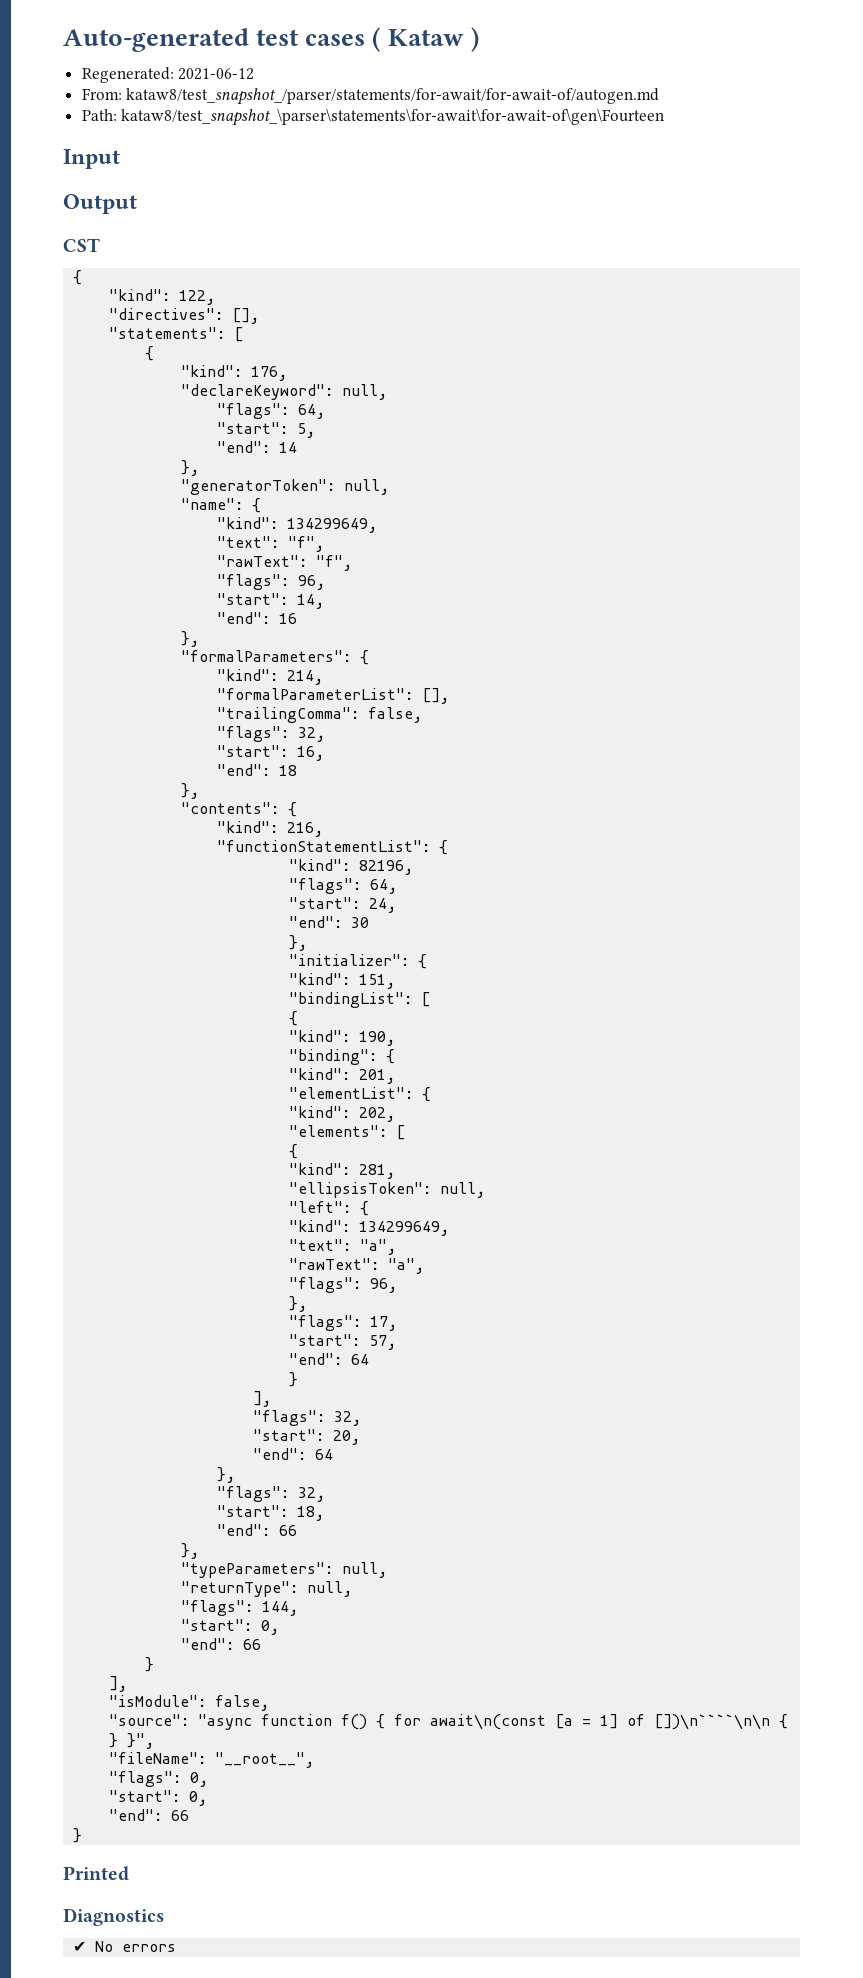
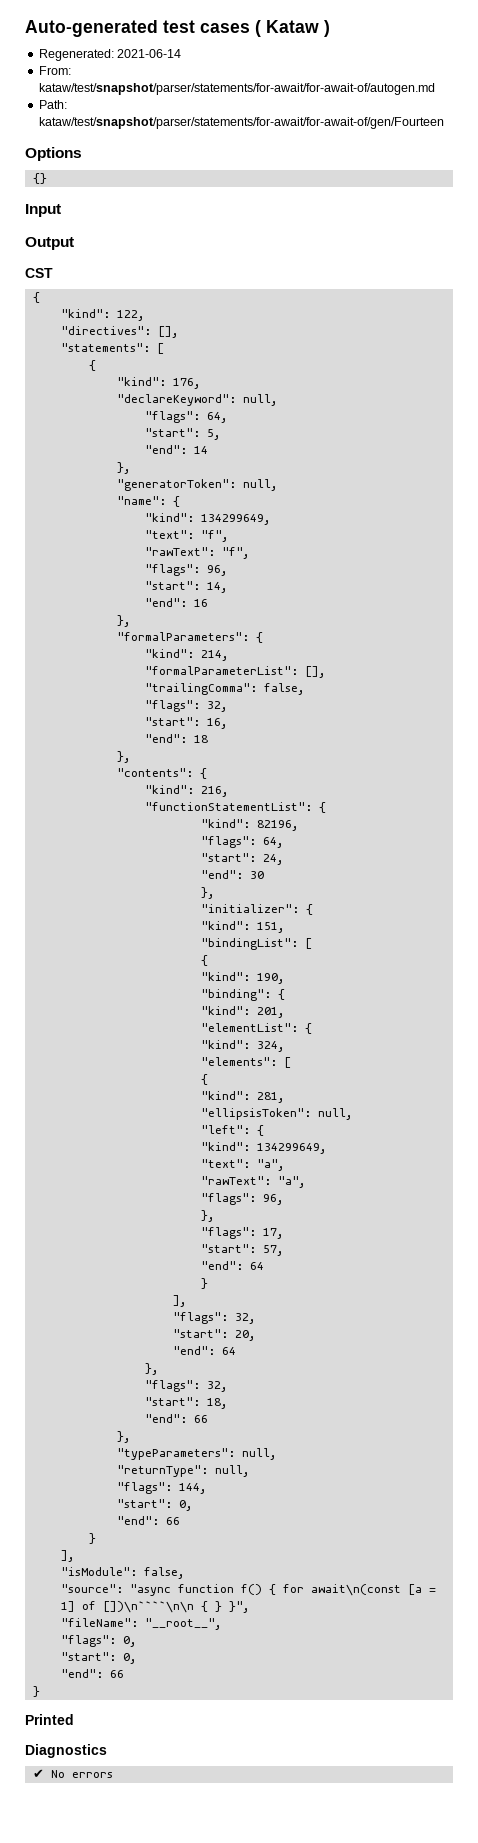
- Regenerated: 2021-06-12
+ Regenerated: 2021-06-14
- From: kataw8/test_snapshot_/parser/statements/for-await/for-await-of/autogen.md
+ From: kataw/test/snapshot/parser/statements/for-await/for-await-of/autogen.md
- Path: kataw8/test_snapshot_\parser\statements\for-await\for-await-of\gen\Fourteen
+ Path: kataw/test/snapshot/parser/statements/for-await/for-await-of/gen/Fourteen
+ Options
+ {}
- "kind": 202,
+ "kind": 324,

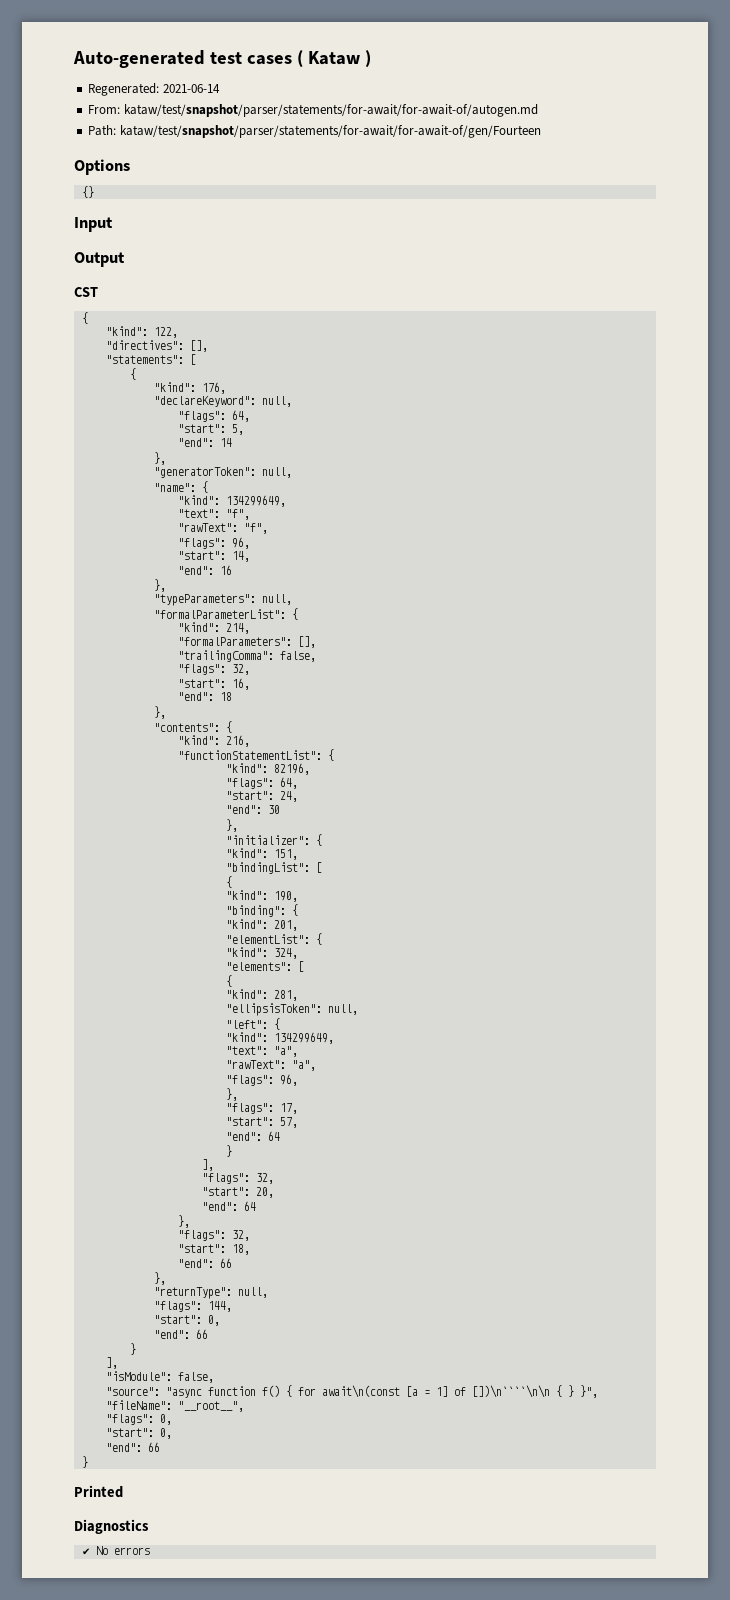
- "formalParameters": {
+ "typeParameters": null,
+ "formalParameterList": {
- "formalParameterList": [],
+ "formalParameters": [],
- "typeParameters": null,

